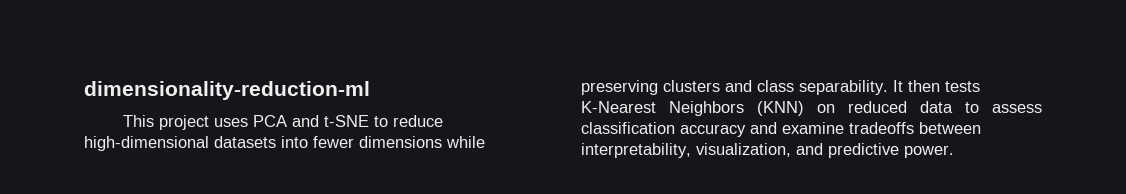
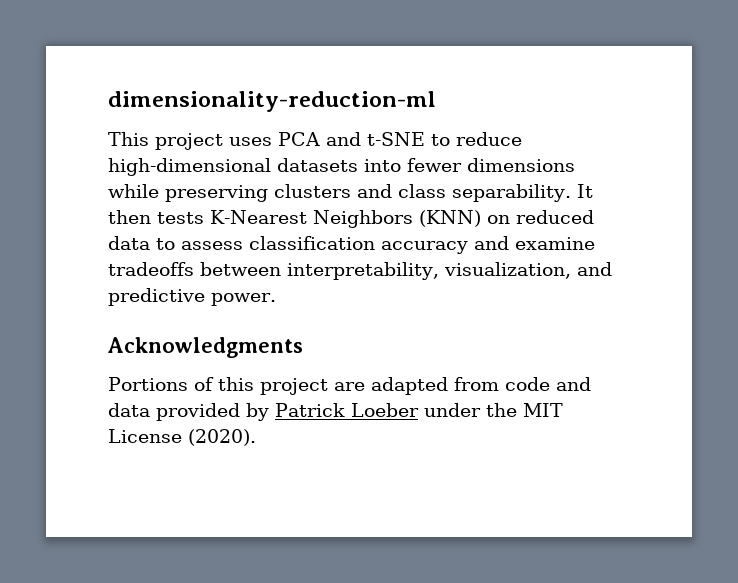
+ Acknowledgments
+ Portions of this project are adapted from code and data provided by Patrick Loeber under the MIT License (2020).

